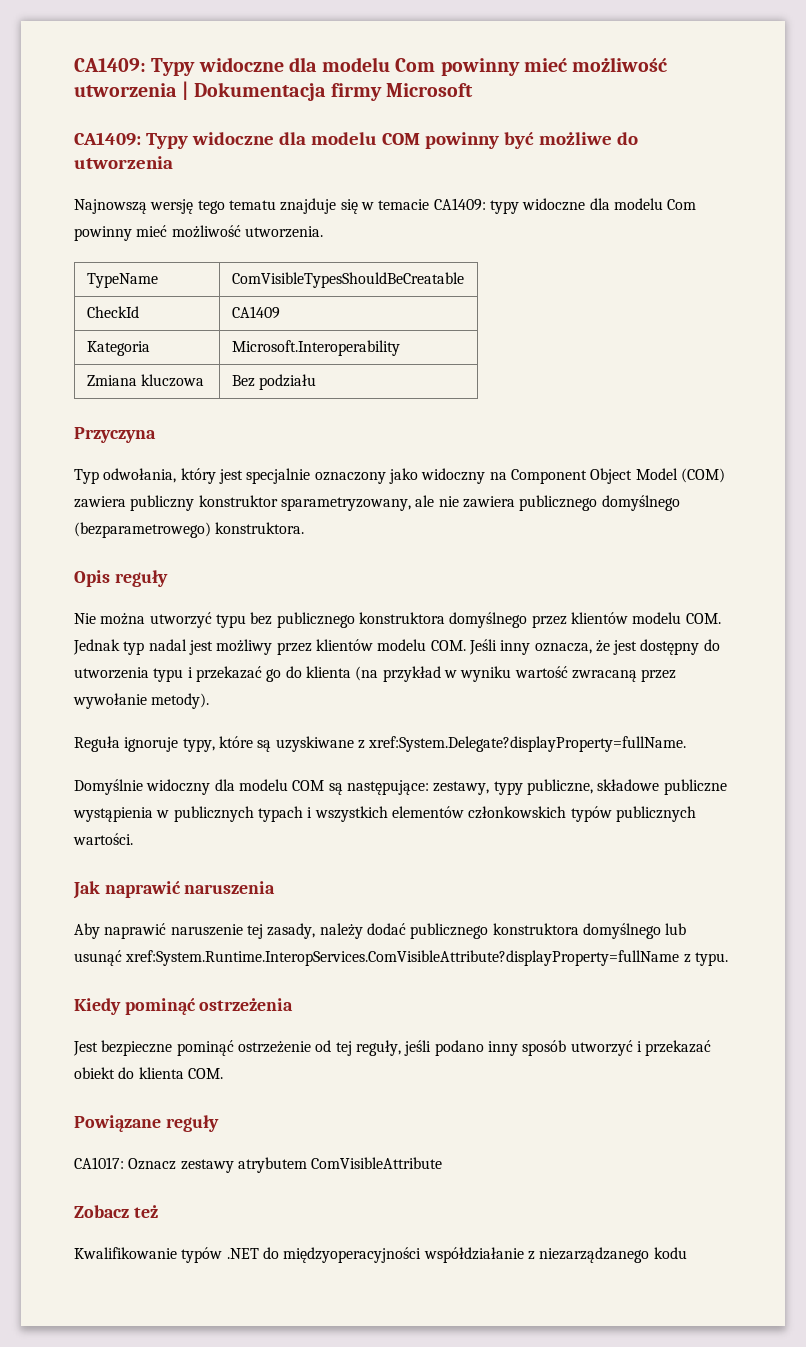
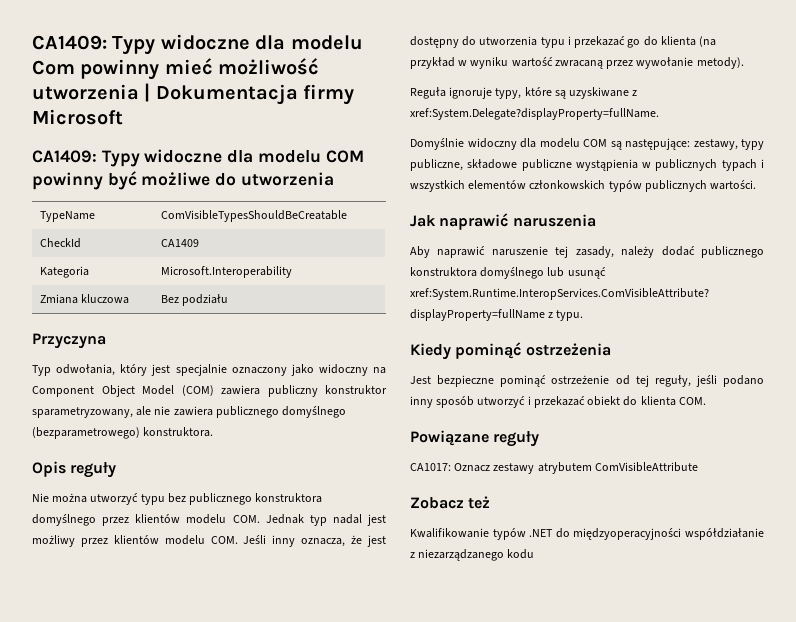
- Najnowszą wersję tego tematu znajduje się w temacie CA1409: typy widoczne dla modelu Com powinny mieć możliwość utworzenia.

